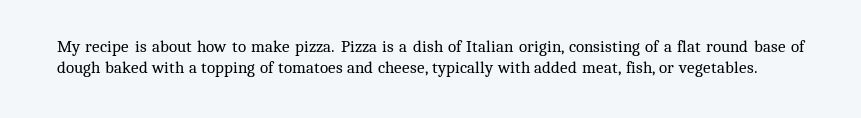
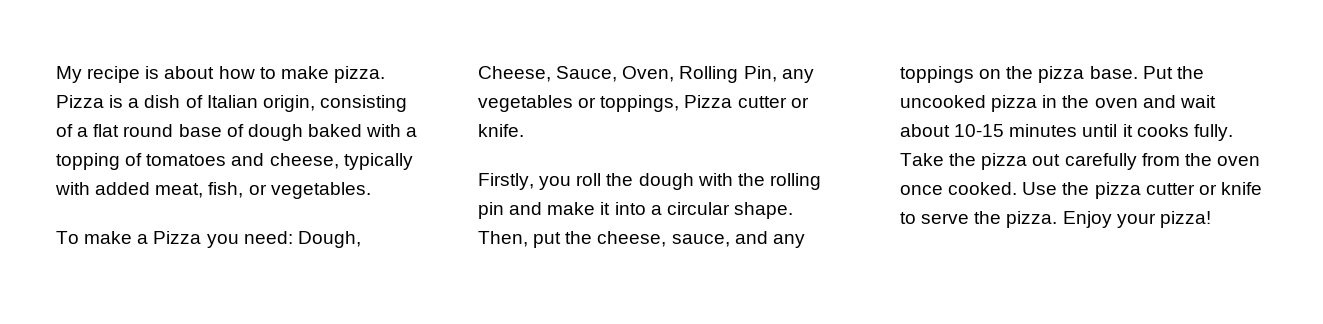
+ To make a Pizza you need: Dough, Cheese, Sauce, Oven, Rolling Pin, any vegetables or toppings, Pizza cutter or knife.
+ Firstly, you roll the dough with the rolling pin and make it into a circular shape. Then, put the cheese, sauce, and any toppings on the pizza base. Put the uncooked pizza in the oven and wait about 10-15 minutes until it cooks fully. Take the pizza out carefully from the oven once cooked. Use the pizza cutter or knife to serve the pizza. Enjoy your pizza!

